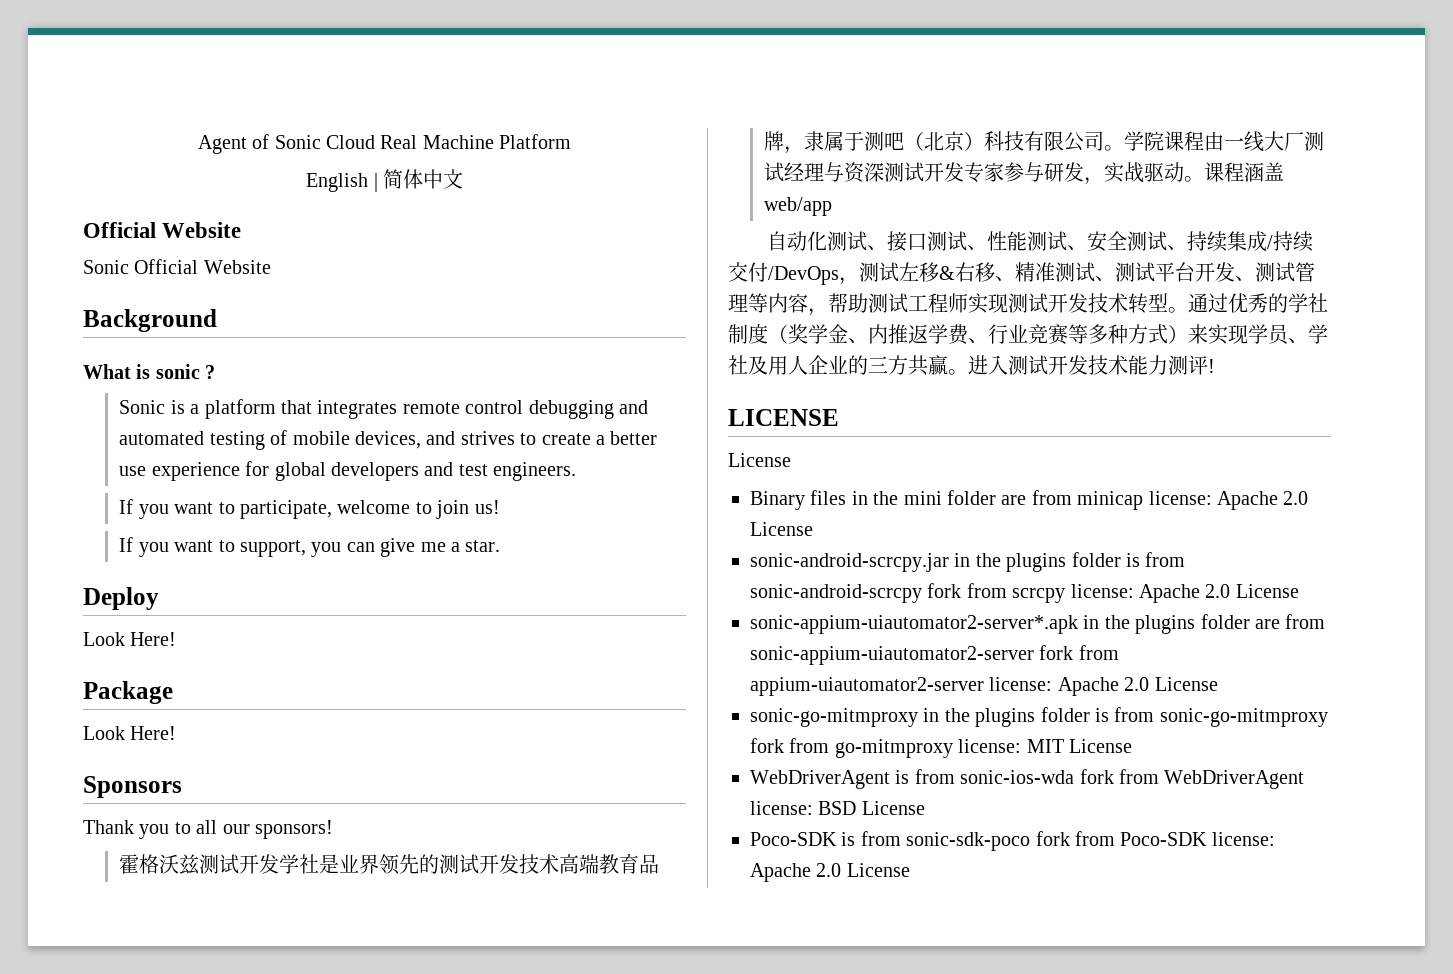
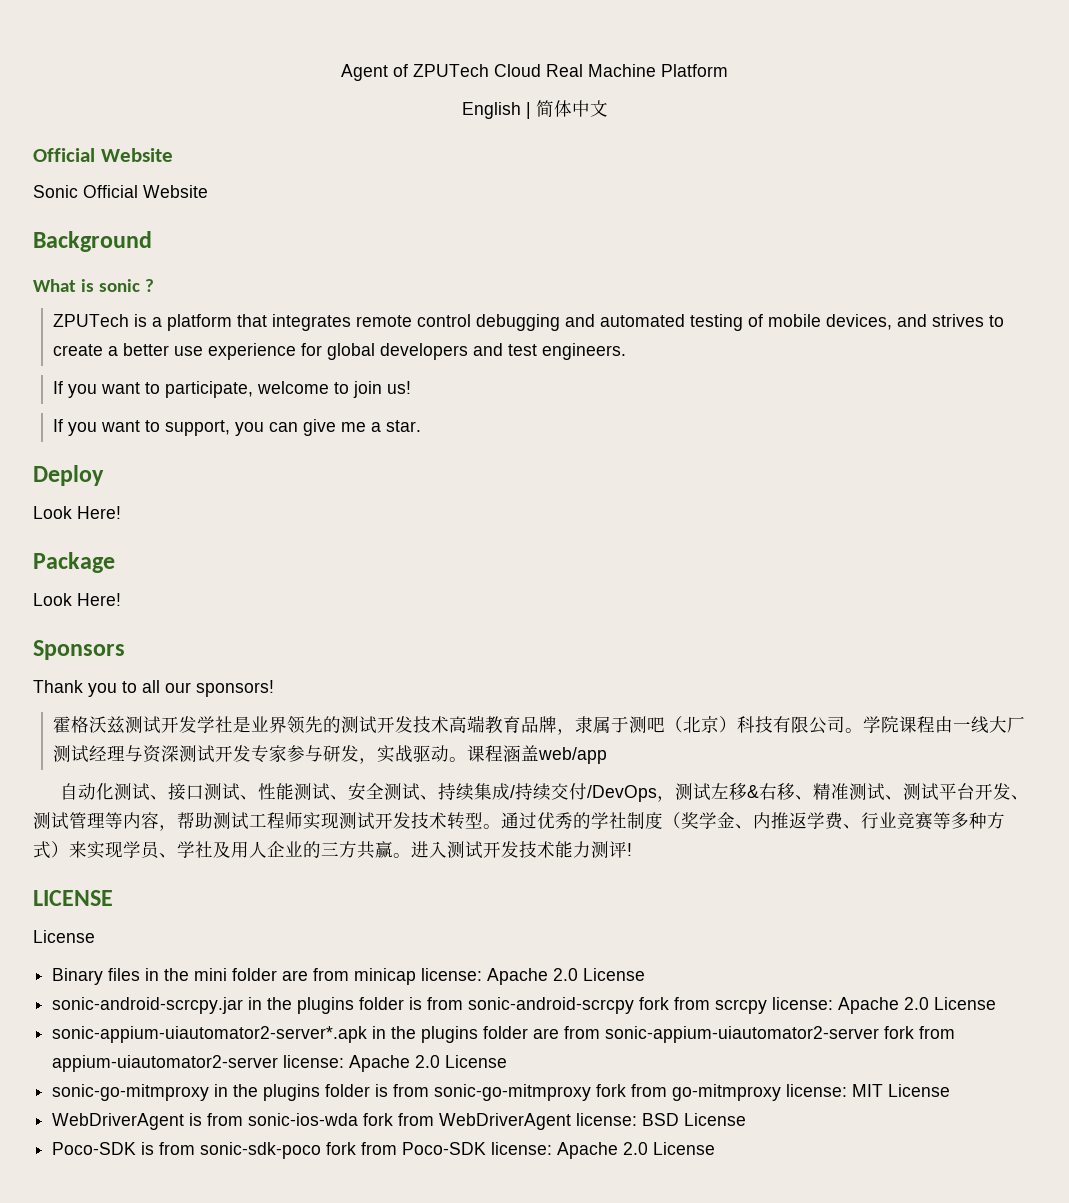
- Agent of Sonic Cloud Real Machine Platform
+ Agent of ZPUTech Cloud Real Machine Platform
- Sonic is a platform that integrates remote control debugging and automated testing of mobile devices, and strives to create a better use experience for global developers and test engineers.
+ ZPUTech is a platform that integrates remote control debugging and automated testing of mobile devices, and strives to create a better use experience for global developers and test engineers.

